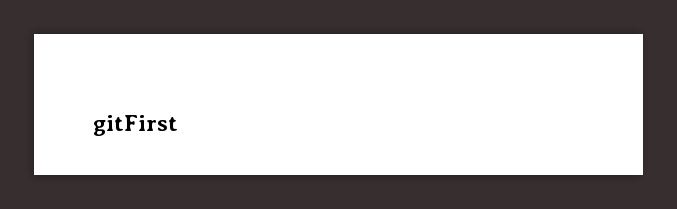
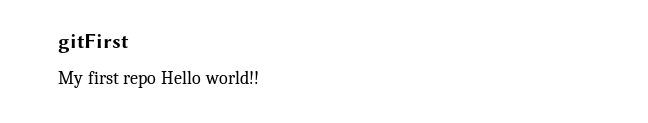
+ My first repo Hello world!!

